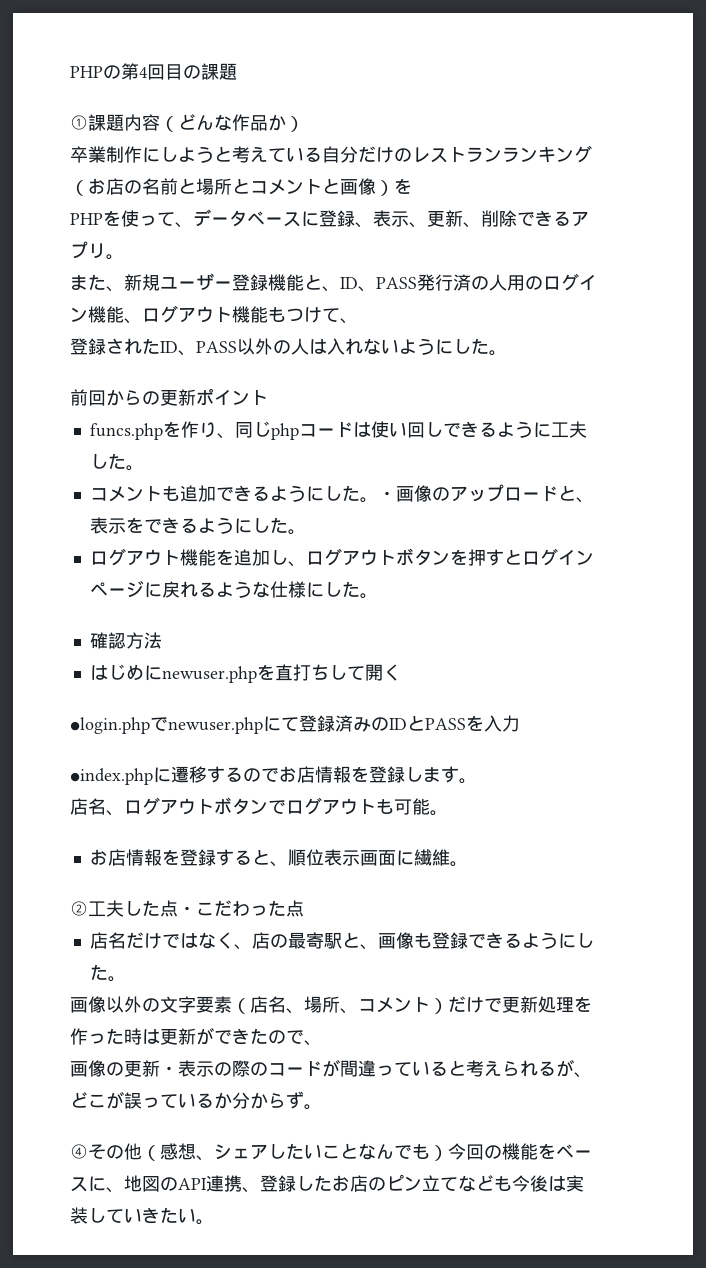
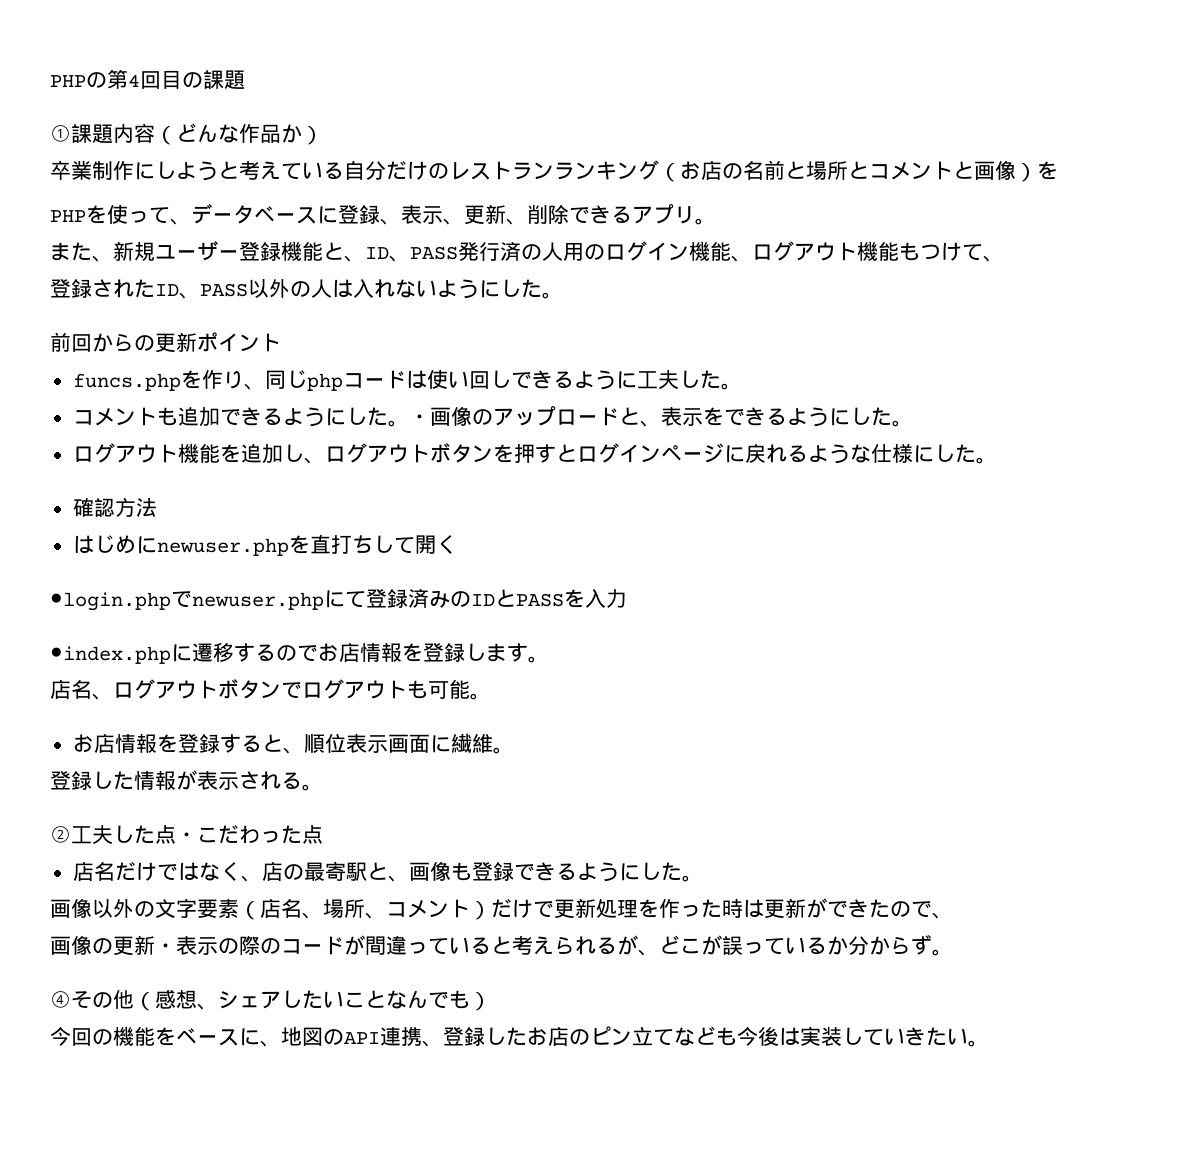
+ 登録した情報が表示される。
- ④その他（感想、シェアしたいことなんでも）今回の機能をベースに、地図のAPI連携、登録したお店のピン立てなども今後は実装していきたい。
+ ④その他（感想、シェアしたいことなんでも）
+ 今回の機能をベースに、地図のAPI連携、登録したお店のピン立てなども今後は実装していきたい。

